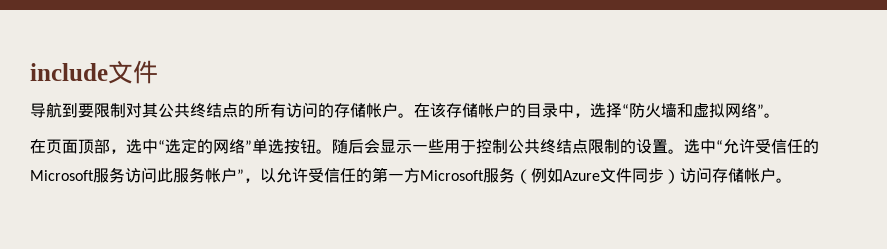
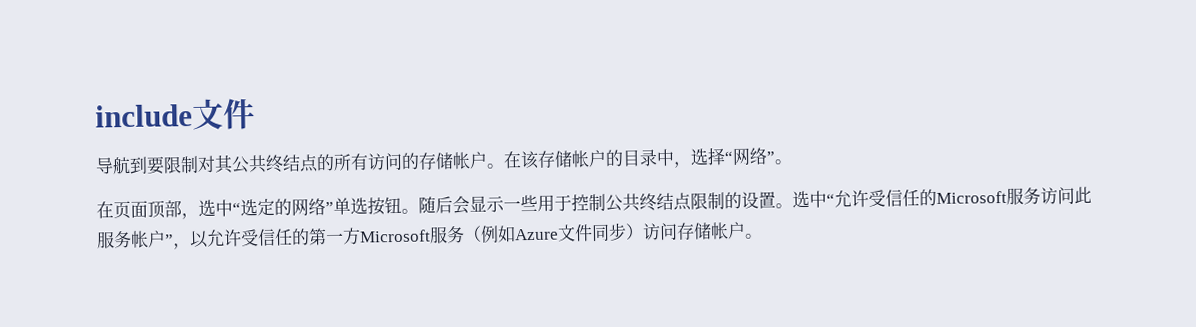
- 在该存储帐户的目录中，选择“防火墙和虚拟网络”。
+ 在该存储帐户的目录中，选择“网络”。

